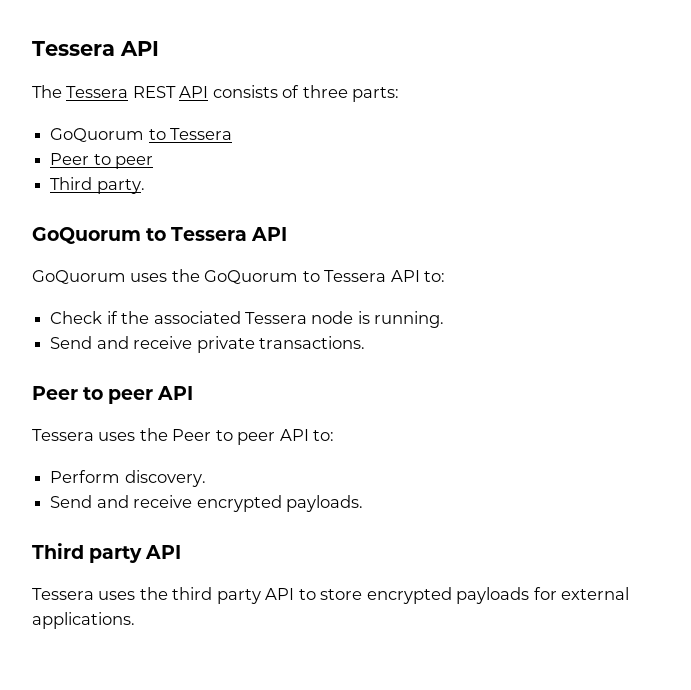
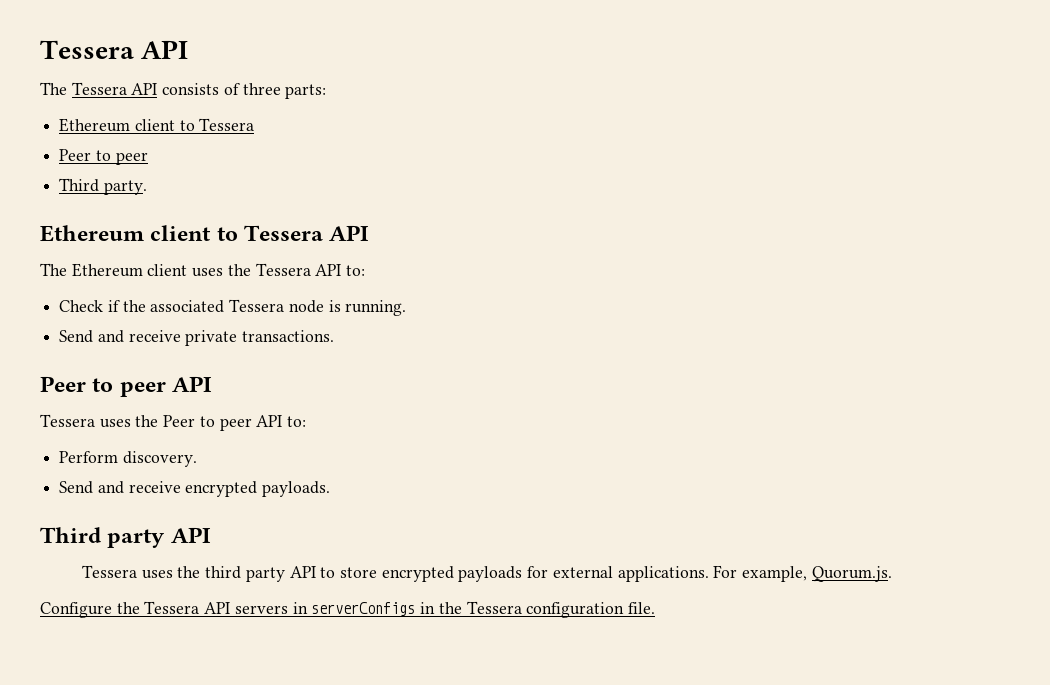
- The Tessera REST API consists of three parts:
- GoQuorum to Tessera
+ The Tessera API consists of three parts:
+ Ethereum client to Tessera
  Third party.
- GoQuorum to Tessera API
+ Ethereum client to Tessera API
- GoQuorum uses the GoQuorum to Tessera API to:
+ The Ethereum client uses the Tessera API to:
+ For example, Quorum.js.
+ Configure the Tessera API servers in serverConfigs in the Tessera configuration file.

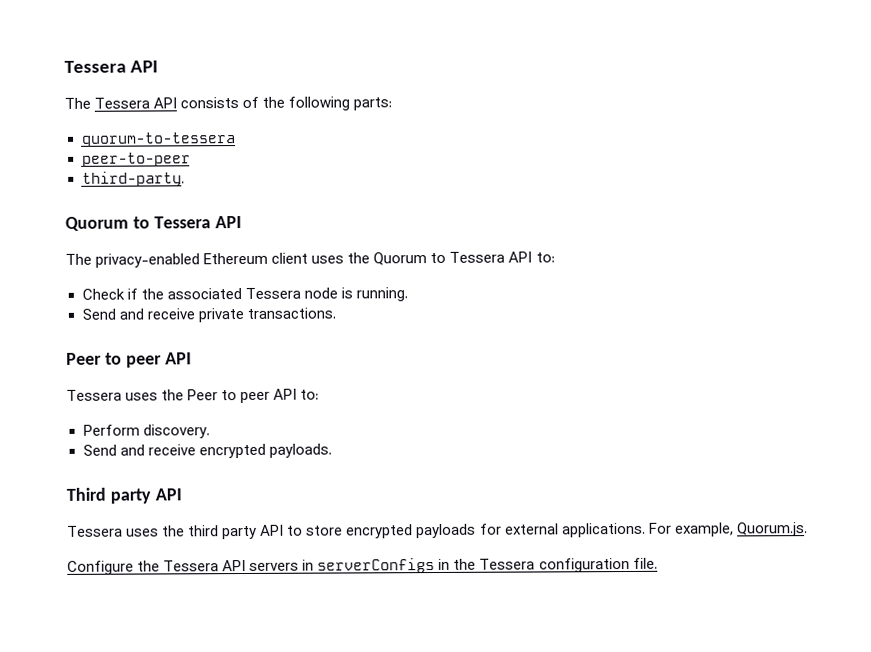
- The Tessera API consists of three parts:
- Ethereum client to Tessera
- Peer to peer
- Third party.
- Ethereum client to Tessera API
+ The Tessera API consists of the following parts:
+ quorum-to-tessera
+ peer-to-peer
+ third-party.
+ Quorum to Tessera API
- The Ethereum client uses the Tessera API to:
+ The privacy-enabled Ethereum client uses the Quorum to Tessera API to:

